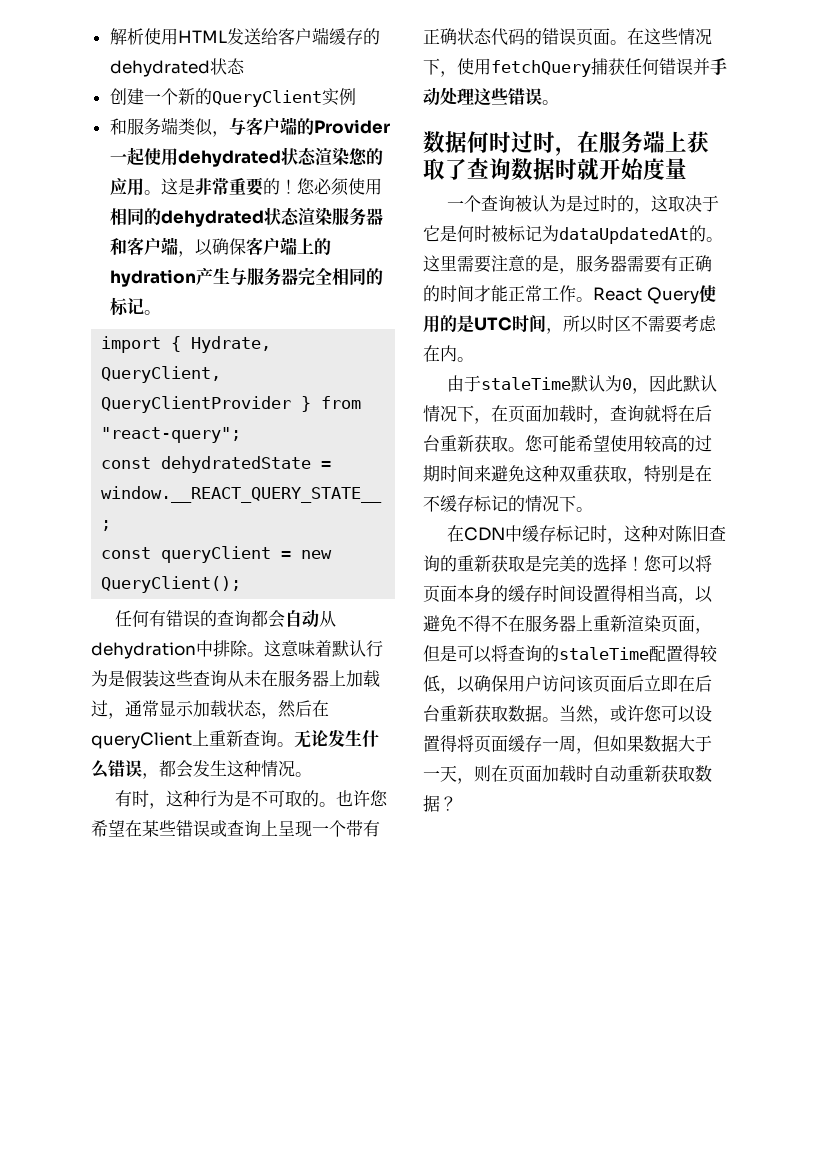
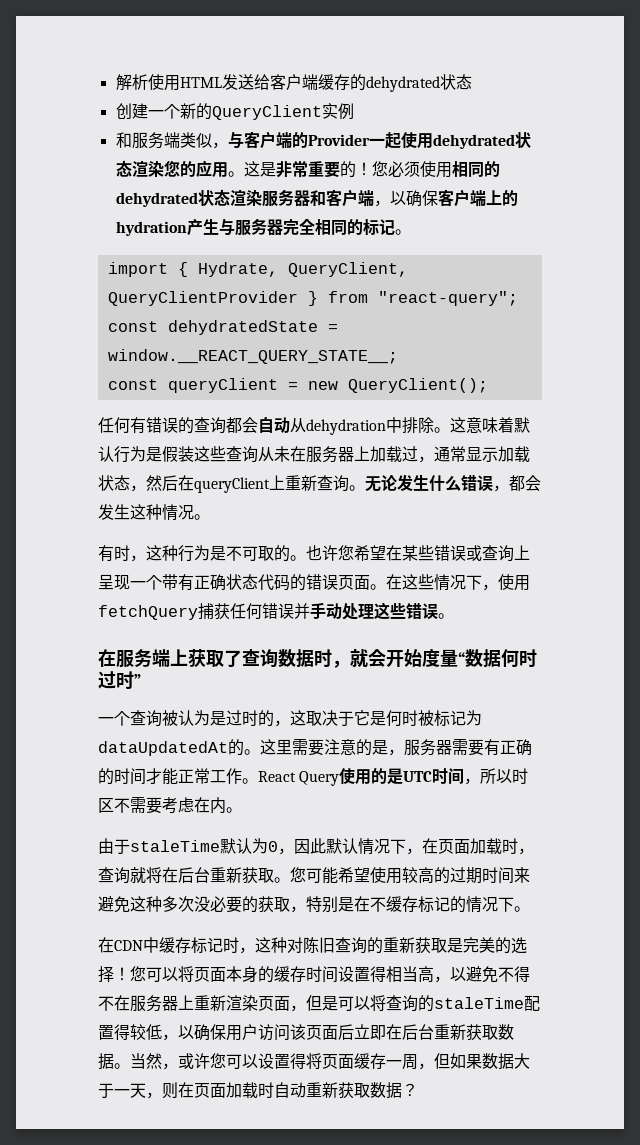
- 数据何时过时，在服务端上获取了查询数据时就开始度量
+ 在服务端上获取了查询数据时，就会开始度量“数据何时过时”
- 您可能希望使用较高的过期时间来避免这种双重获取，特别是在不缓存标记的情况下。
+ 您可能希望使用较高的过期时间来避免这种多次没必要的获取，特别是在不缓存标记的情况下。

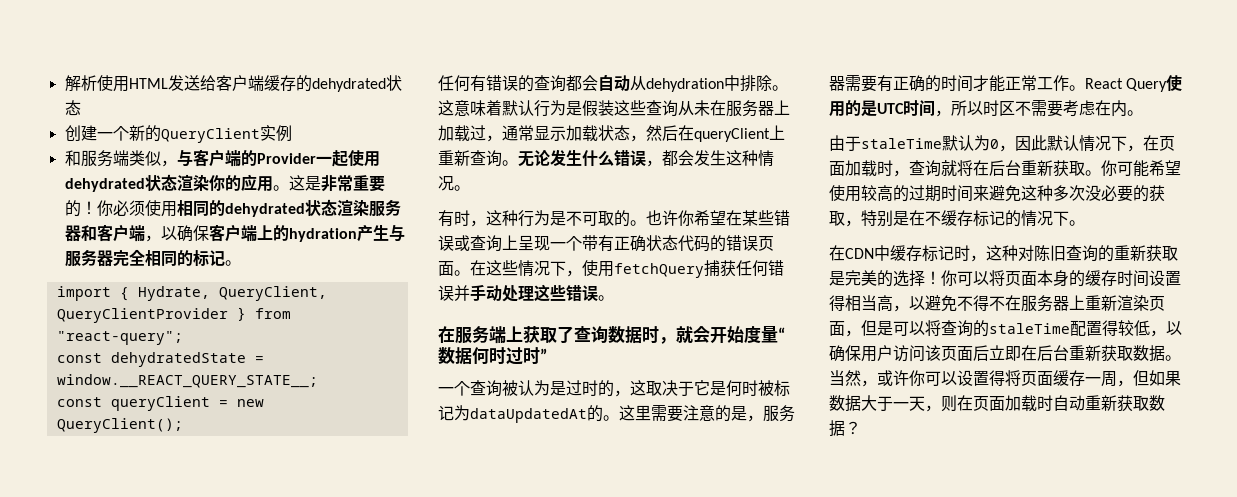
- 和服务端类似，与客户端的Provider一起使用dehydrated状态渲染您的应用。
+ 和服务端类似，与客户端的Provider一起使用dehydrated状态渲染你的应用。
- 您必须使用相同的dehydrated状态渲染服务器和客户端，以确保客户端上的hydration产生与服务器完全相同的标记。
+ 你必须使用相同的dehydrated状态渲染服务器和客户端，以确保客户端上的hydration产生与服务器完全相同的标记。
- 也许您希望在某些错误或查询上呈现一个带有正确状态代码的错误页面。
+ 也许你希望在某些错误或查询上呈现一个带有正确状态代码的错误页面。
- 您可能希望使用较高的过期时间来避免这种多次没必要的获取，特别是在不缓存标记的情况下。
+ 你可能希望使用较高的过期时间来避免这种多次没必要的获取，特别是在不缓存标记的情况下。
- 您可以将页面本身的缓存时间设置得相当高，以避免不得不在服务器上重新渲染页面，但是可以将查询的staleTime配置得较低，以确保用户访问该页面后立即在后台重新获取数据。
+ 你可以将页面本身的缓存时间设置得相当高，以避免不得不在服务器上重新渲染页面，但是可以将查询的staleTime配置得较低，以确保用户访问该页面后立即在后台重新获取数据。
- 当然，或许您可以设置得将页面缓存一周，但如果数据大于一天，则在页面加载时自动重新获取数据？
+ 当然，或许你可以设置得将页面缓存一周，但如果数据大于一天，则在页面加载时自动重新获取数据？

